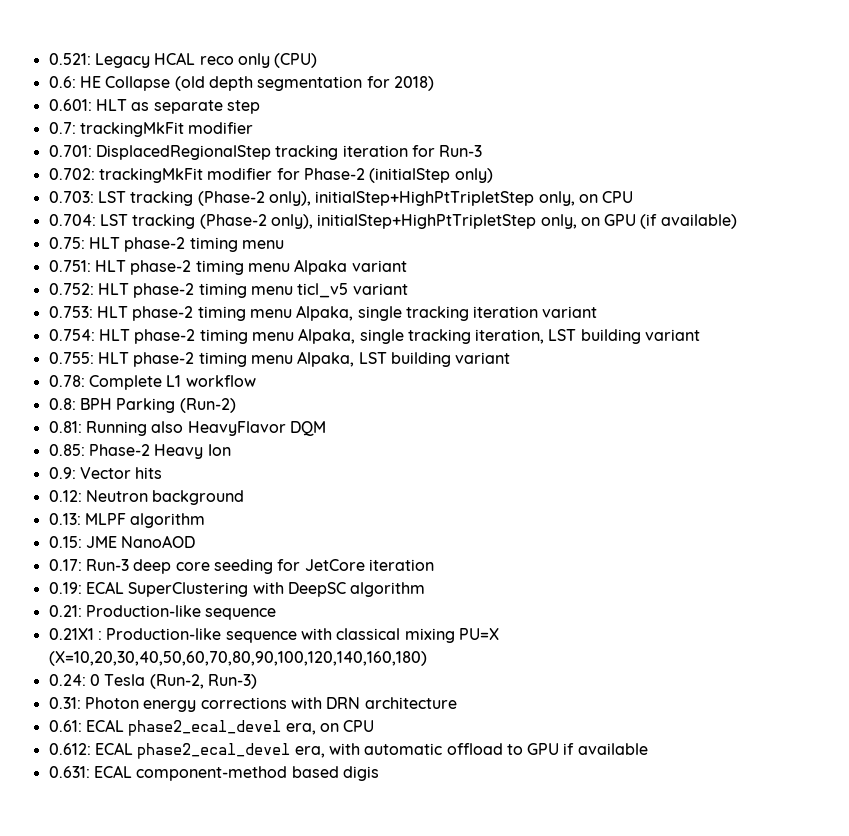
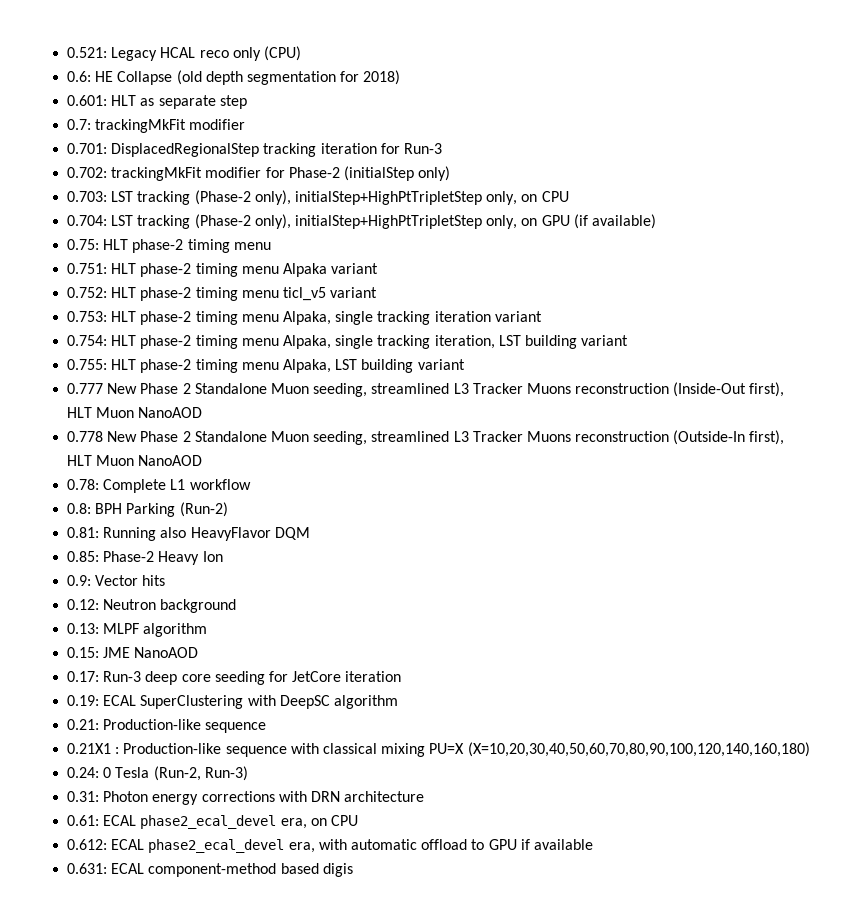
+ 0.777 New Phase 2 Standalone Muon seeding, streamlined L3 Tracker Muons reconstruction (Inside-Out first), HLT Muon NanoAOD
+ 0.778 New Phase 2 Standalone Muon seeding, streamlined L3 Tracker Muons reconstruction (Outside-In first), HLT Muon NanoAOD

